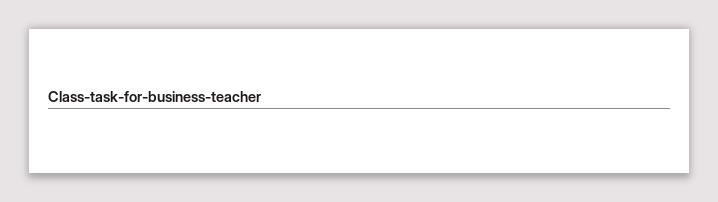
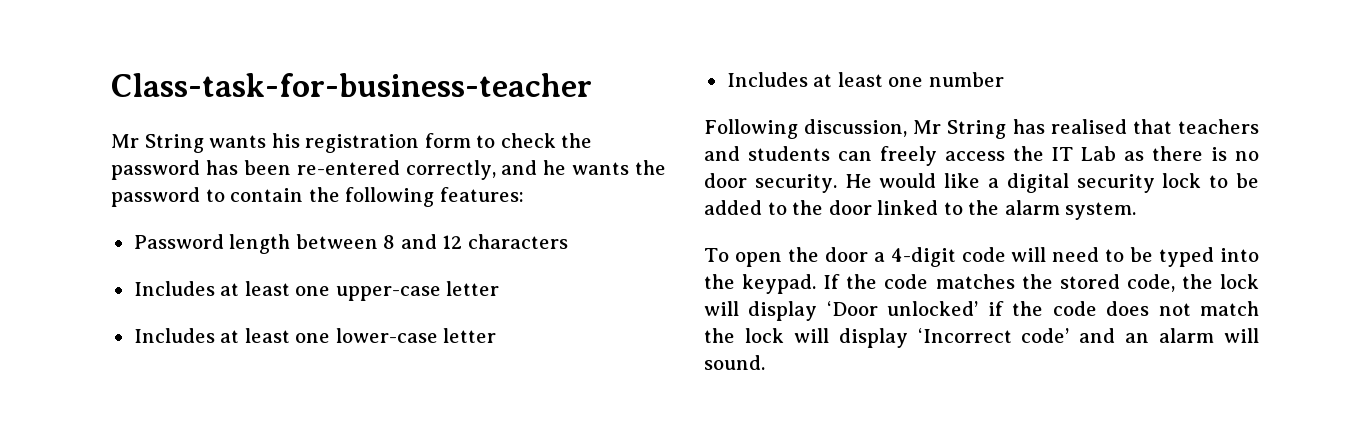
+ Mr String wants his registration form to check the password has been re-entered correctly, and he wants the password to contain the following features:
+ Password length between 8 and 12 characters
+ Includes at least one upper-case letter
+ Includes at least one lower-case letter
+ Includes at least one number
+ Following discussion, Mr String has realised that teachers and students can freely access the IT Lab as there is no door security. He would like a digital security lock to be added to the door linked to the alarm system.
+ To open the door a 4-digit code will need to be typed into the keypad. If the code matches the stored code, the lock will display ‘Door unlocked’ if the code does not match the lock will display ‘Incorrect code’ and an alarm will sound.

